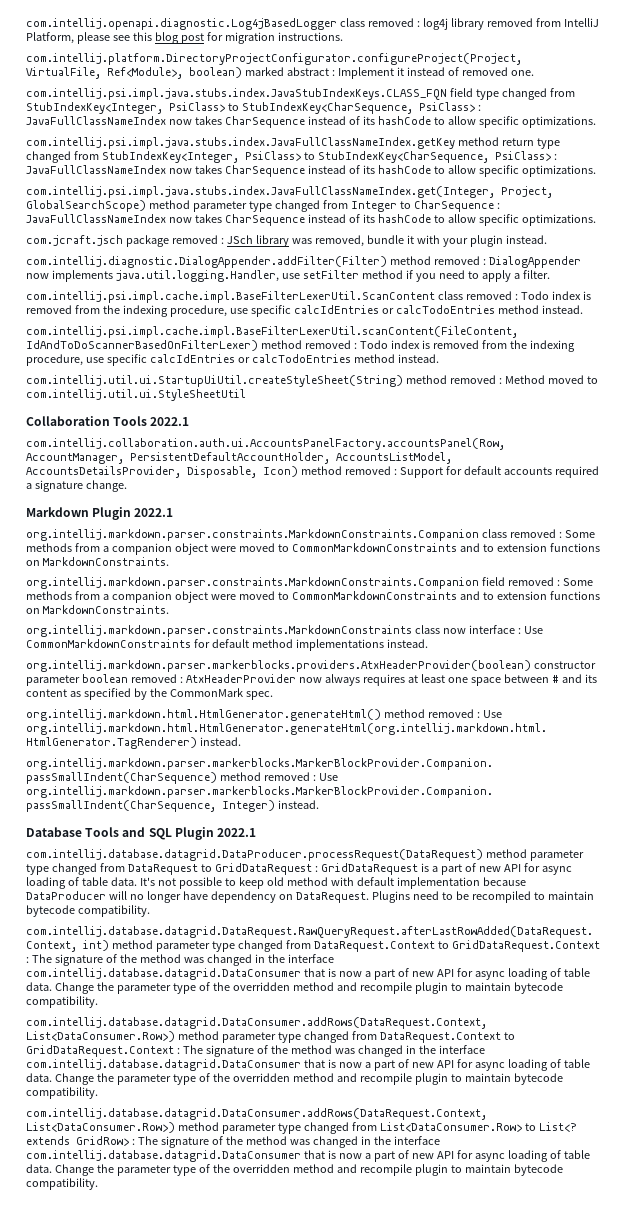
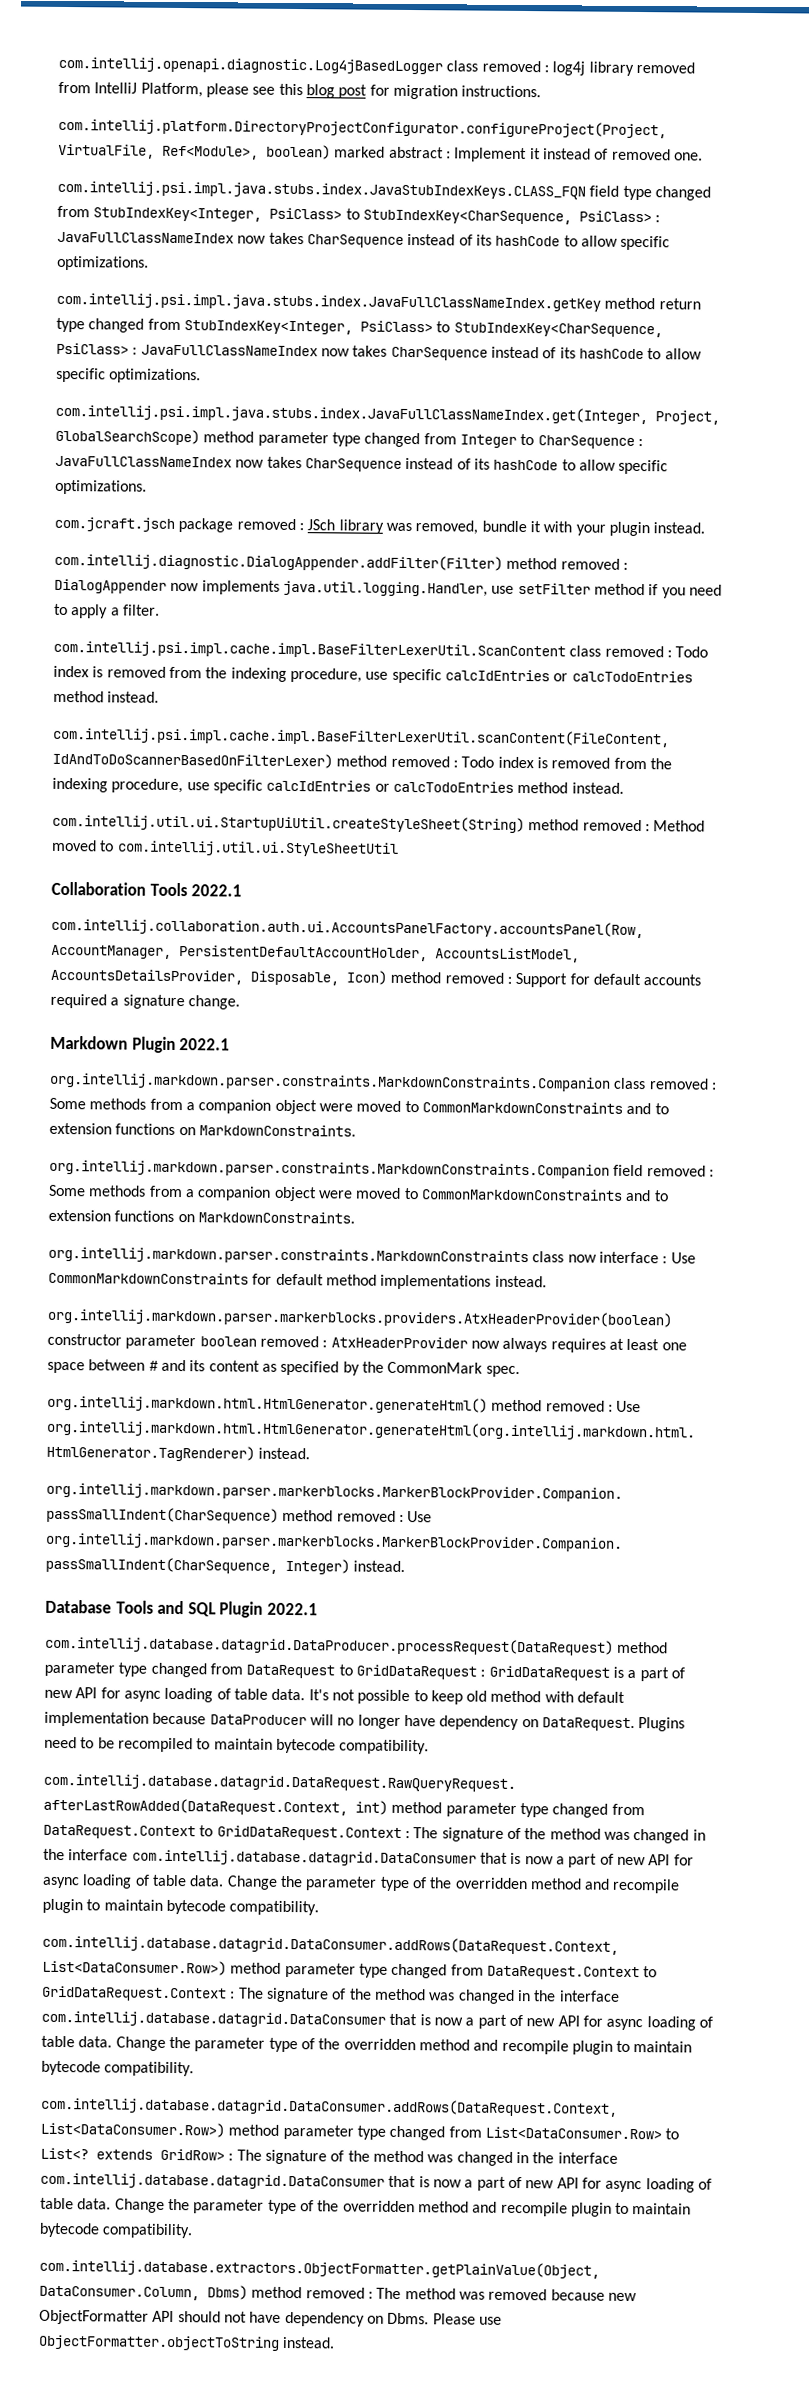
+ com.intellij.database.extractors.ObjectFormatter.getPlainValue(Object, DataConsumer.Column, Dbms) method removed : The method was removed because new ObjectFormatter API should not have dependency on Dbms. Please use ObjectFormatter.objectToString instead.

